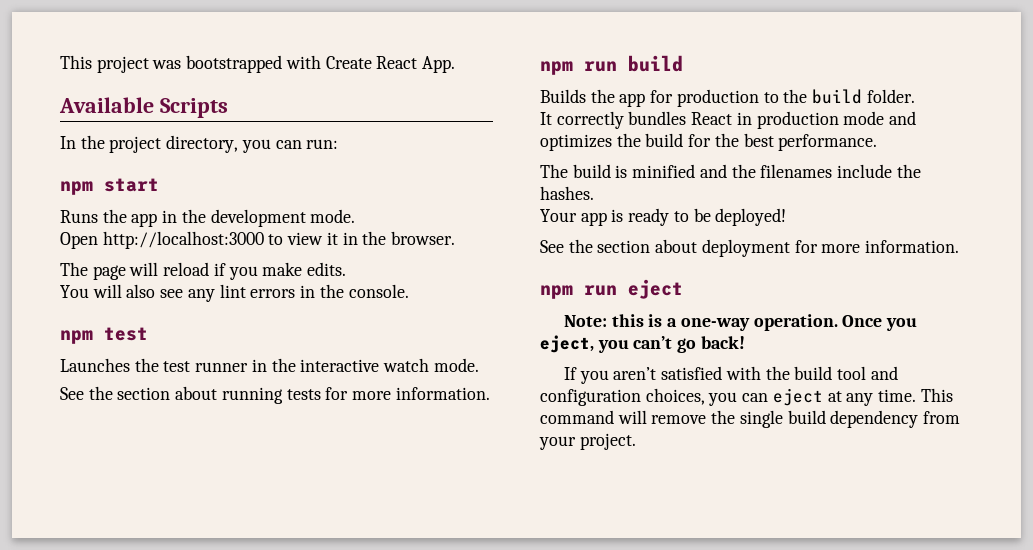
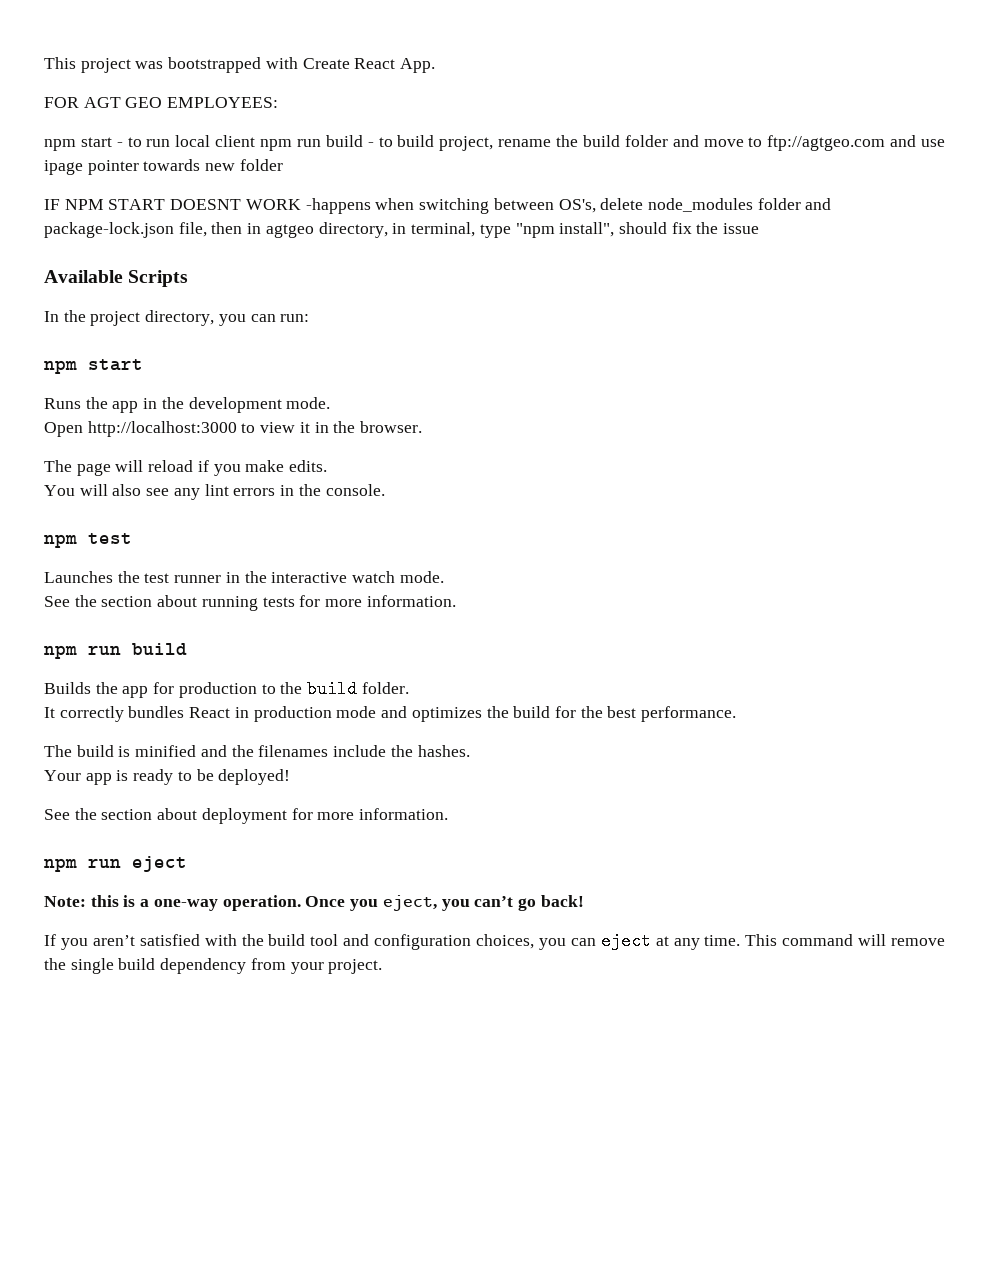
+ FOR AGT GEO EMPLOYEES:
+ npm start - to run local client npm run build - to build project, rename the build folder and move to ftp://agtgeo.com and use ipage pointer towards new folder
+ IF NPM START DOESNT WORK -happens when switching between OS's, delete node_modules folder and package-lock.json file, then in agtgeo directory, in terminal, type "npm install", should fix the issue

